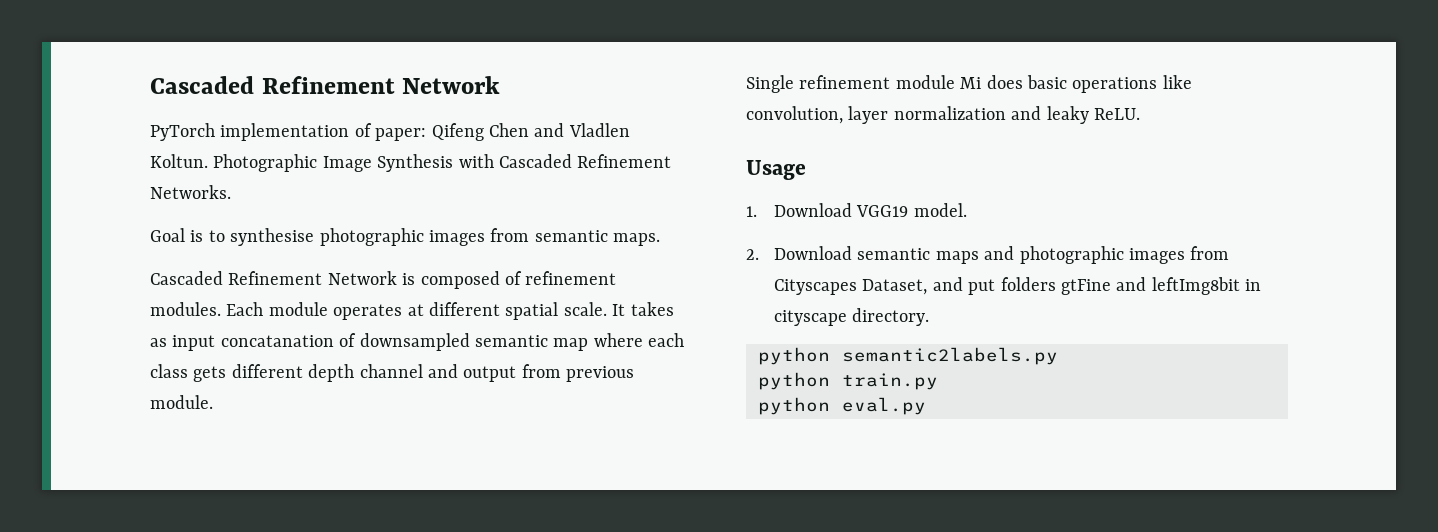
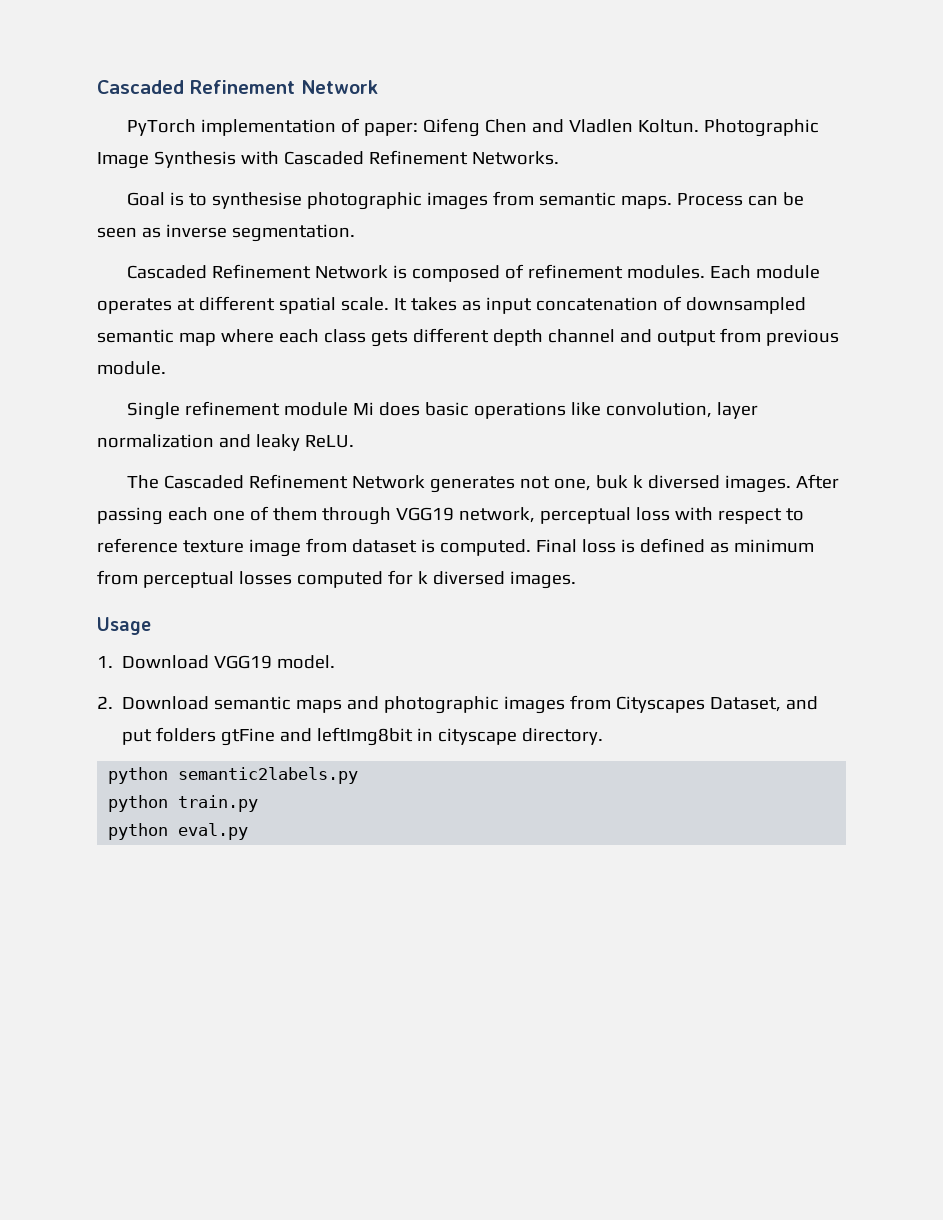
+ Process can be seen as inverse segmentation.
- It takes as input concatanation of downsampled semantic map where each class gets different depth channel and output from previous module.
+ It takes as input concatenation of downsampled semantic map where each class gets different depth channel and output from previous module.
+ The Cascaded Refinement Network generates not one, buk k diversed images. After passing each one of them through VGG19 network, perceptual loss with respect to reference texture image from dataset is computed. Final loss is defined as minimum from perceptual losses computed for k diversed images.

